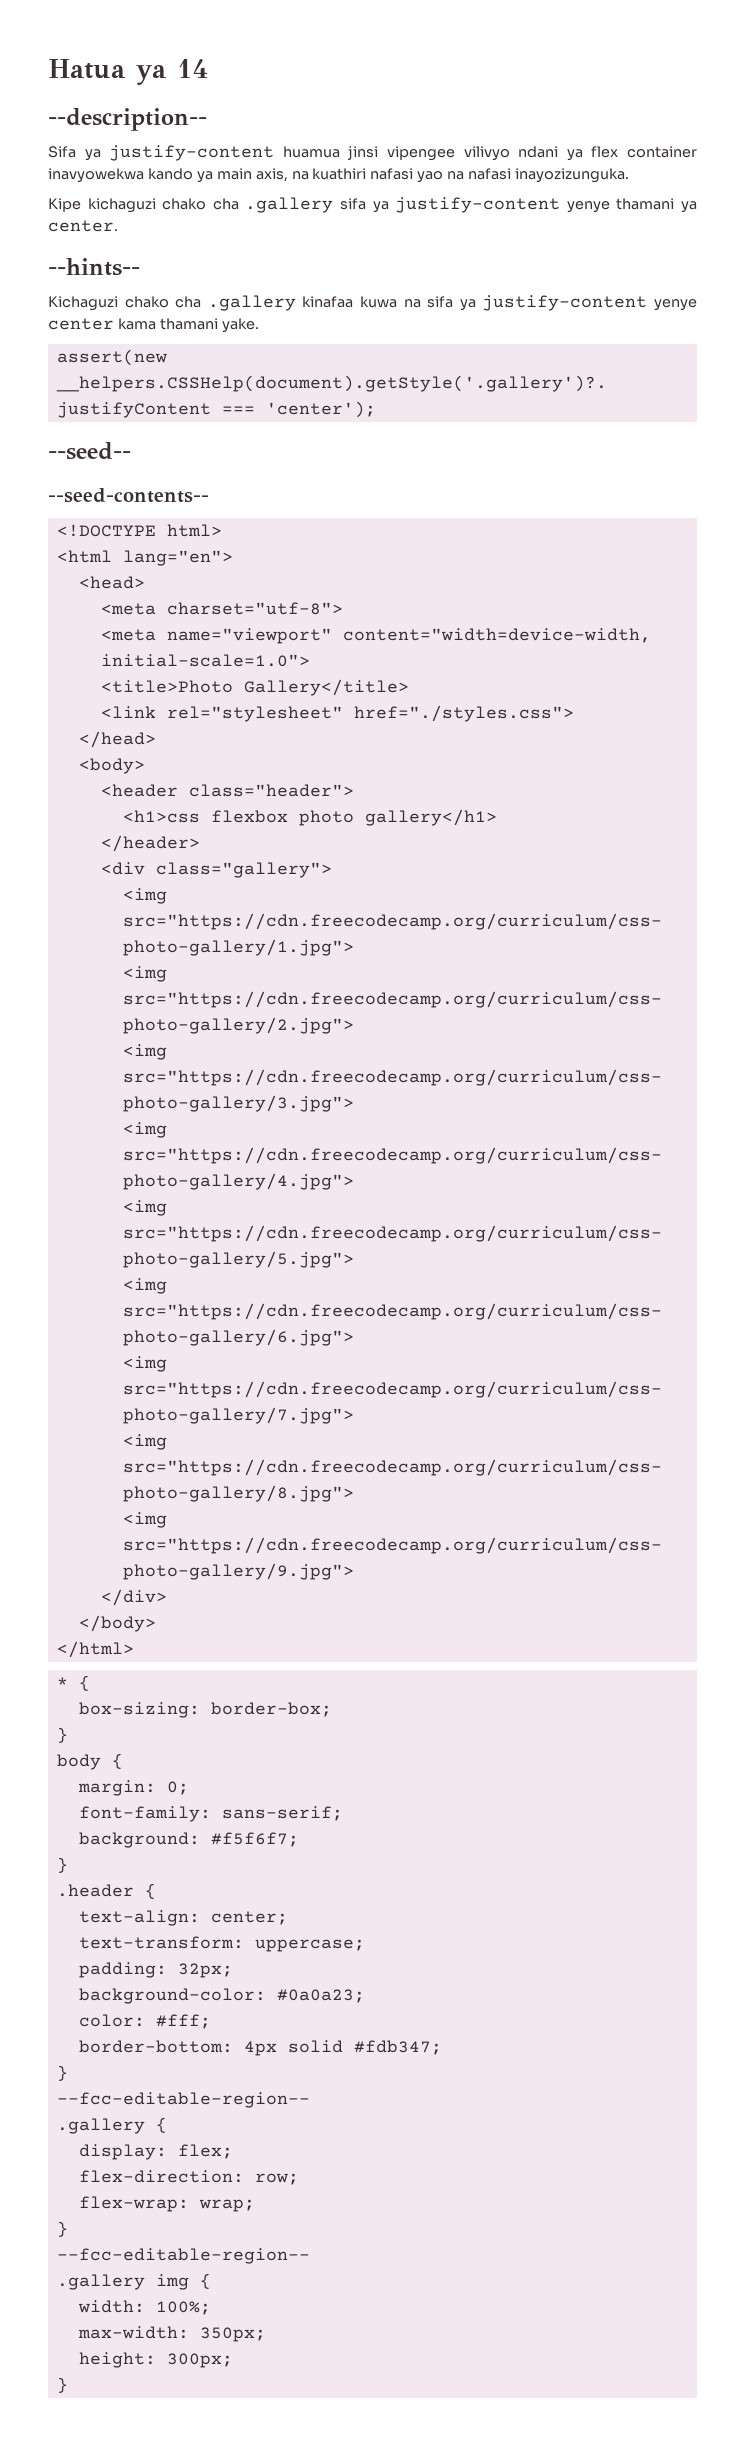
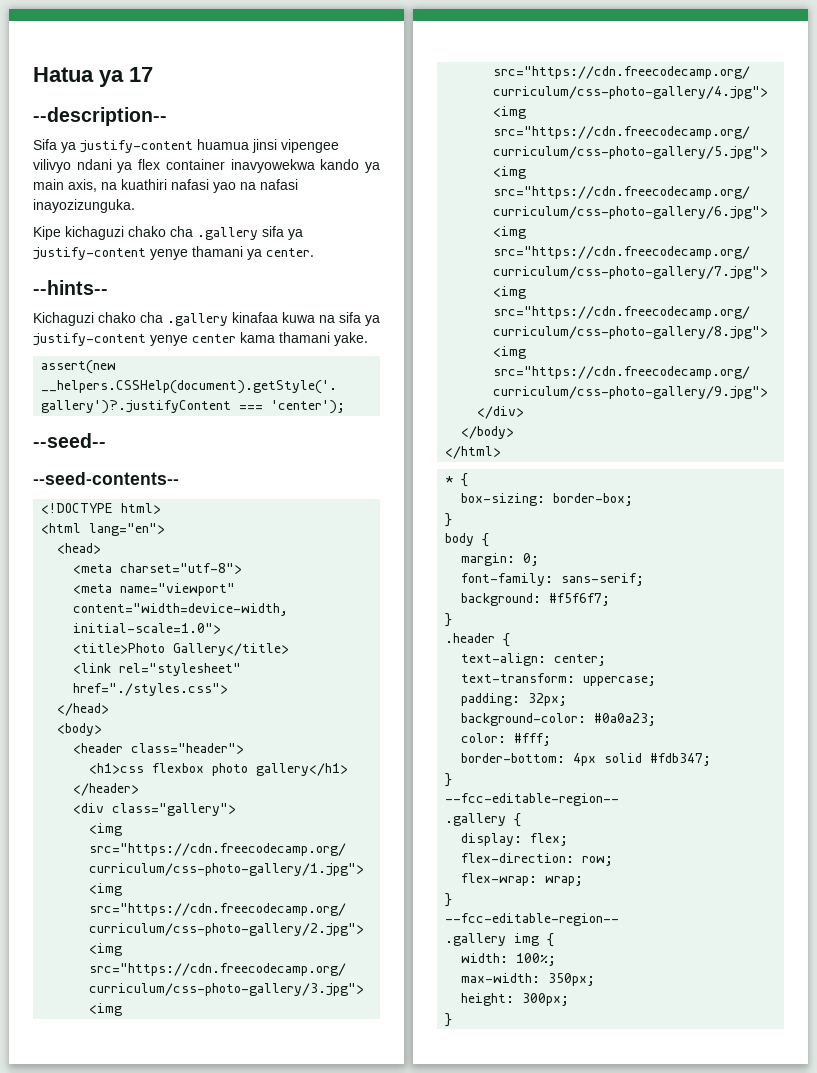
- Hatua ya 14
+ Hatua ya 17

